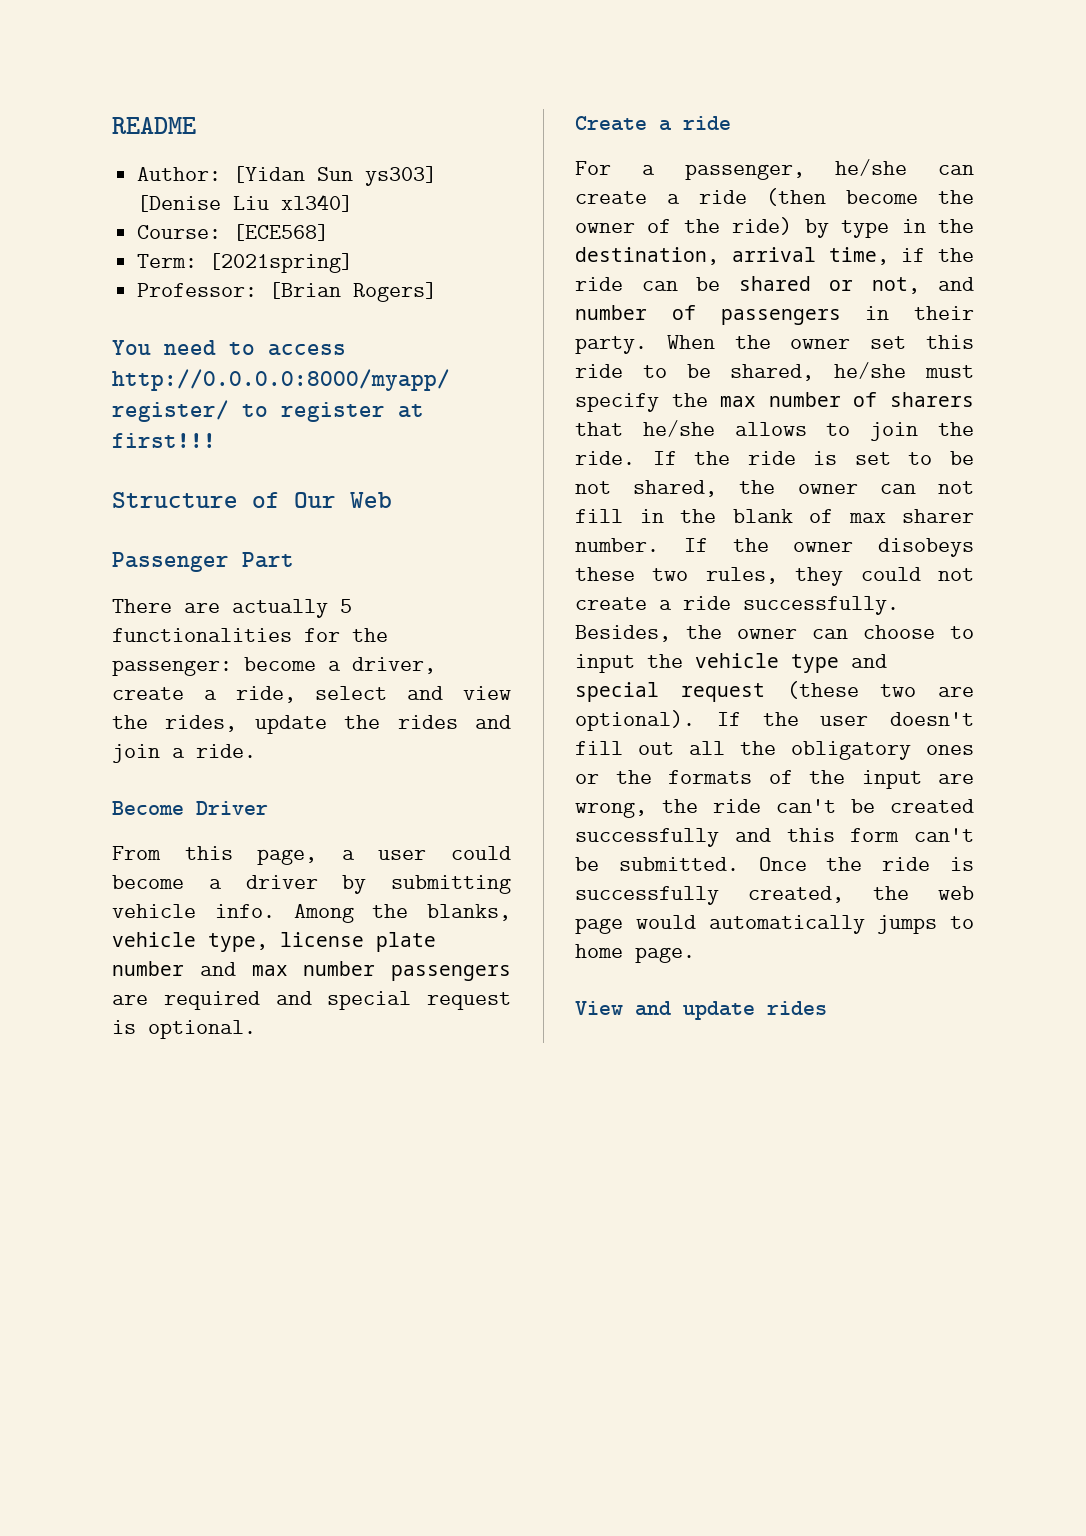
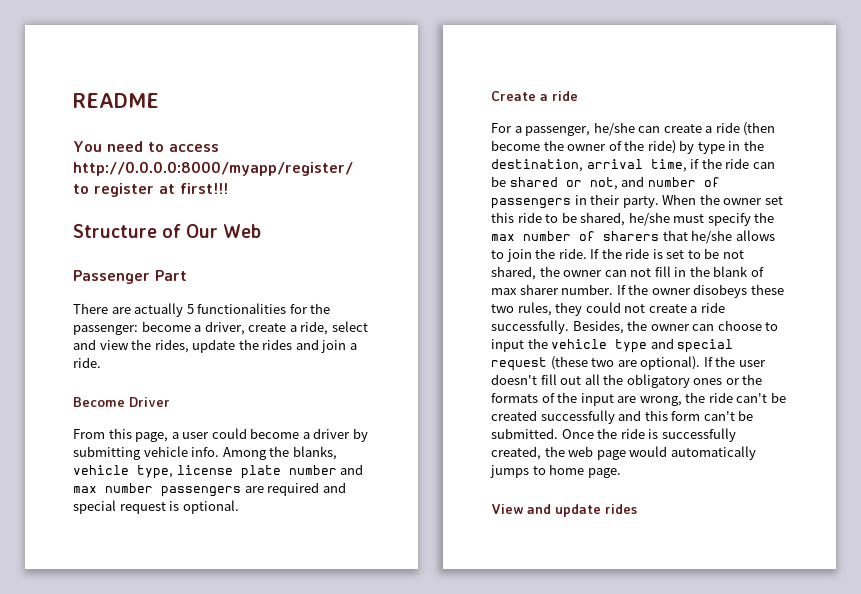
- Author: [Yidan Sun ys303] [Denise Liu xl340]
- Course: [ECE568]
- Term: [2021spring]
- Professor: [Brian Rogers]

